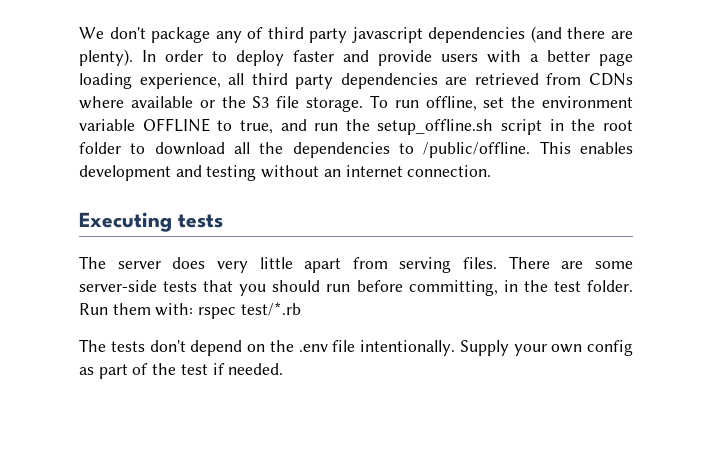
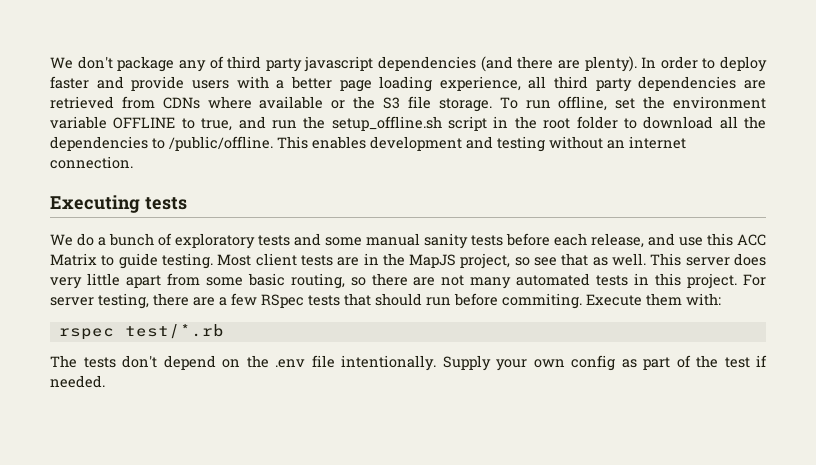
- The server does very little apart from serving files. There are some server-side tests that you should run before committing, in the test folder. Run them with: rspec test/*.rb
+ We do a bunch of exploratory tests and some manual sanity tests before each release, and use this ACC Matrix to guide testing. Most client tests are in the MapJS project, so see that as well. This server does very little apart from some basic routing, so there are not many automated tests in this project. For server testing, there are a few RSpec tests that should run before commiting. Execute them with:
+ rspec test/*.rb

